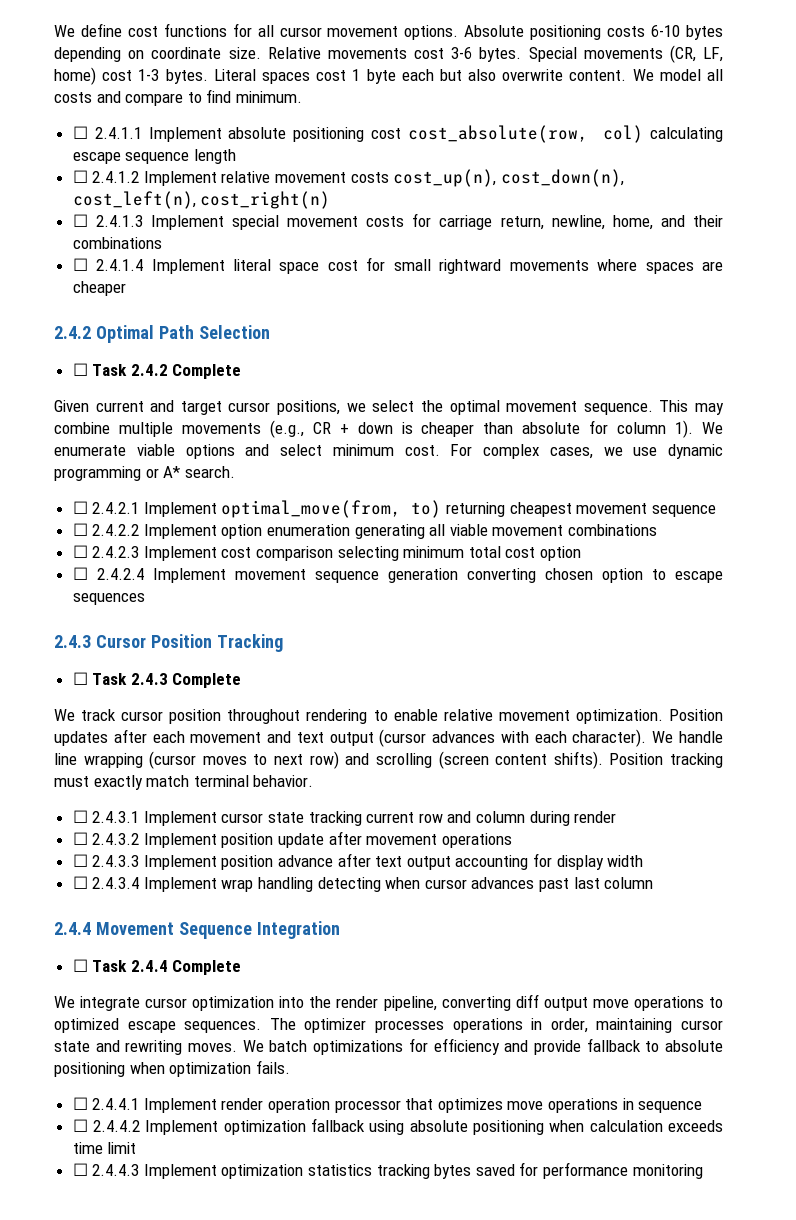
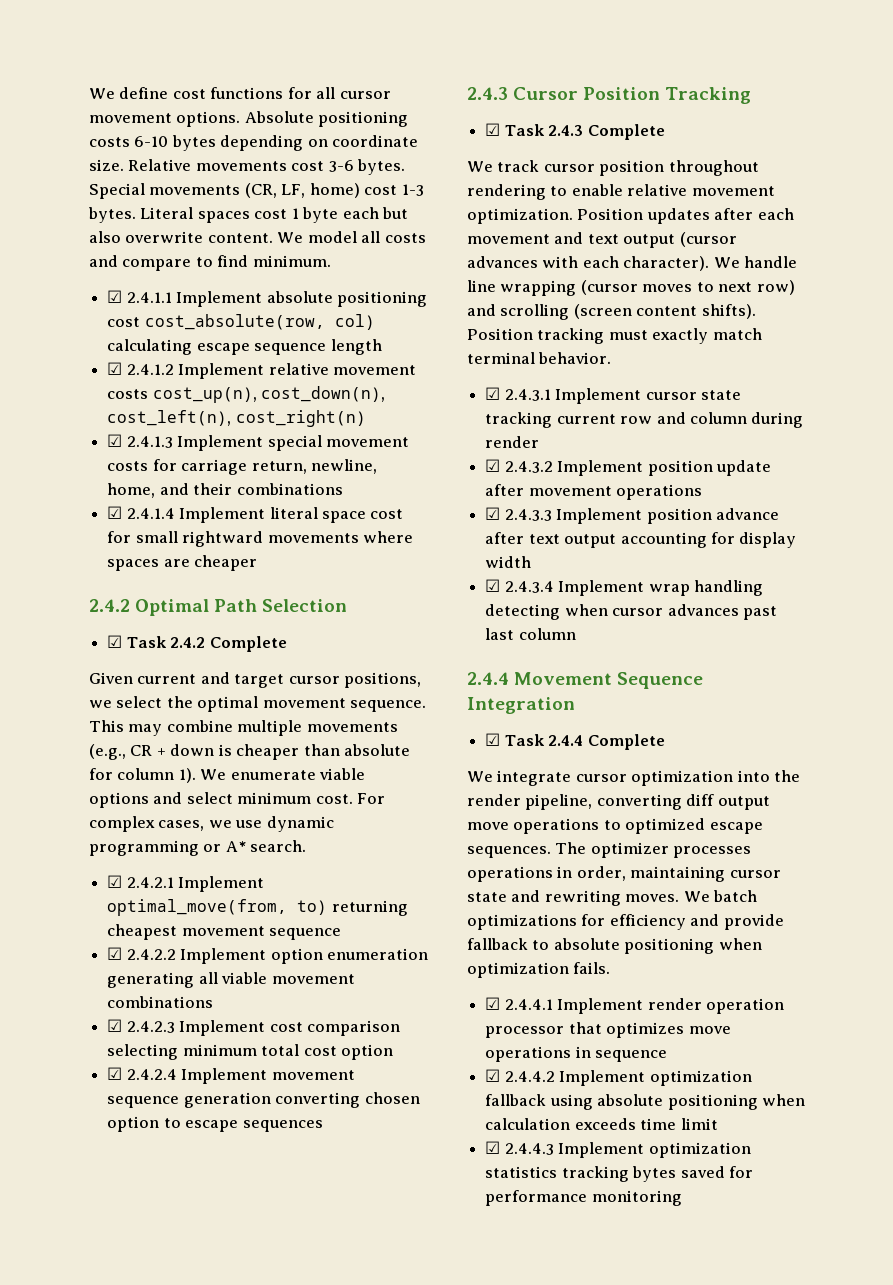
- ☐ 2.4.1.1 Implement absolute positioning cost cost_absolute(row, col) calculating escape sequence length
+ ☑ 2.4.1.1 Implement absolute positioning cost cost_absolute(row, col) calculating escape sequence length
- ☐ 2.4.1.2 Implement relative movement costs cost_up(n), cost_down(n), cost_left(n), cost_right(n)
+ ☑ 2.4.1.2 Implement relative movement costs cost_up(n), cost_down(n), cost_left(n), cost_right(n)
- ☐ 2.4.1.3 Implement special movement costs for carriage return, newline, home, and their combinations
+ ☑ 2.4.1.3 Implement special movement costs for carriage return, newline, home, and their combinations
- ☐ 2.4.1.4 Implement literal space cost for small rightward movements where spaces are cheaper
+ ☑ 2.4.1.4 Implement literal space cost for small rightward movements where spaces are cheaper
- ☐ Task 2.4.2 Complete
+ ☑ Task 2.4.2 Complete
- ☐ 2.4.2.1 Implement optimal_move(from, to) returning cheapest movement sequence
+ ☑ 2.4.2.1 Implement optimal_move(from, to) returning cheapest movement sequence
- ☐ 2.4.2.2 Implement option enumeration generating all viable movement combinations
+ ☑ 2.4.2.2 Implement option enumeration generating all viable movement combinations
- ☐ 2.4.2.3 Implement cost comparison selecting minimum total cost option
+ ☑ 2.4.2.3 Implement cost comparison selecting minimum total cost option
- ☐ 2.4.2.4 Implement movement sequence generation converting chosen option to escape sequences
+ ☑ 2.4.2.4 Implement movement sequence generation converting chosen option to escape sequences
- ☐ Task 2.4.3 Complete
+ ☑ Task 2.4.3 Complete
- ☐ 2.4.3.1 Implement cursor state tracking current row and column during render
+ ☑ 2.4.3.1 Implement cursor state tracking current row and column during render
- ☐ 2.4.3.2 Implement position update after movement operations
+ ☑ 2.4.3.2 Implement position update after movement operations
- ☐ 2.4.3.3 Implement position advance after text output accounting for display width
+ ☑ 2.4.3.3 Implement position advance after text output accounting for display width
- ☐ 2.4.3.4 Implement wrap handling detecting when cursor advances past last column
+ ☑ 2.4.3.4 Implement wrap handling detecting when cursor advances past last column
- ☐ Task 2.4.4 Complete
+ ☑ Task 2.4.4 Complete
- ☐ 2.4.4.1 Implement render operation processor that optimizes move operations in sequence
+ ☑ 2.4.4.1 Implement render operation processor that optimizes move operations in sequence
- ☐ 2.4.4.2 Implement optimization fallback using absolute positioning when calculation exceeds time limit
+ ☑ 2.4.4.2 Implement optimization fallback using absolute positioning when calculation exceeds time limit
- ☐ 2.4.4.3 Implement optimization statistics tracking bytes saved for performance monitoring
+ ☑ 2.4.4.3 Implement optimization statistics tracking bytes saved for performance monitoring

